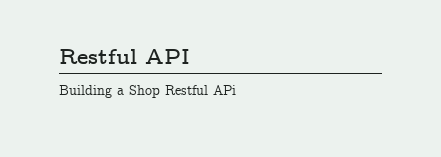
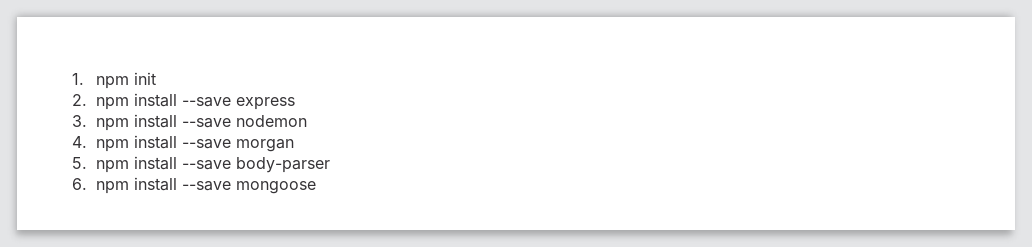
- Restful API
- Building a Shop Restful APi
+ 1. npm init
+ 2. npm install --save express
+ 3. npm install --save nodemon
+ 4. npm install --save morgan
+ 5. npm install --save body-parser
+ 6. npm install --save mongoose

